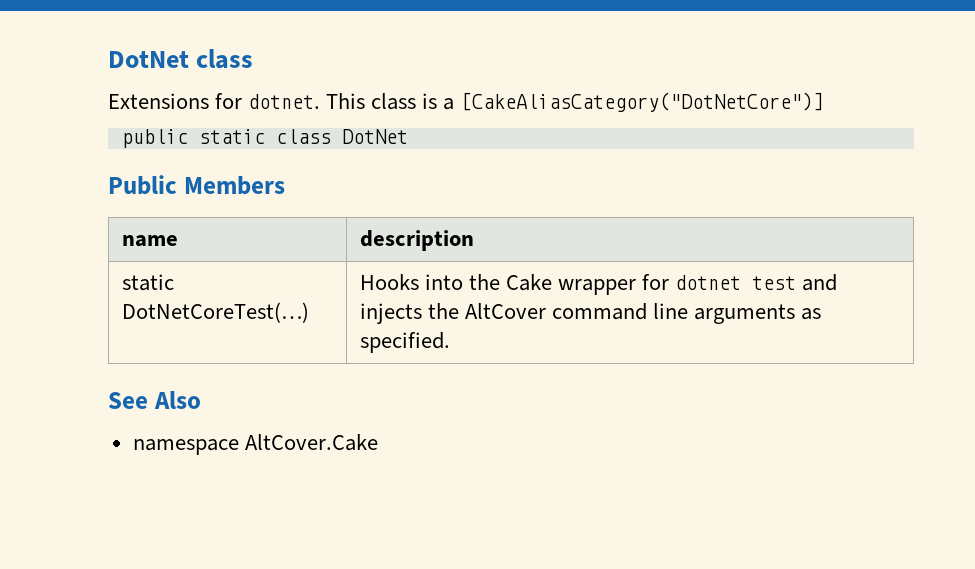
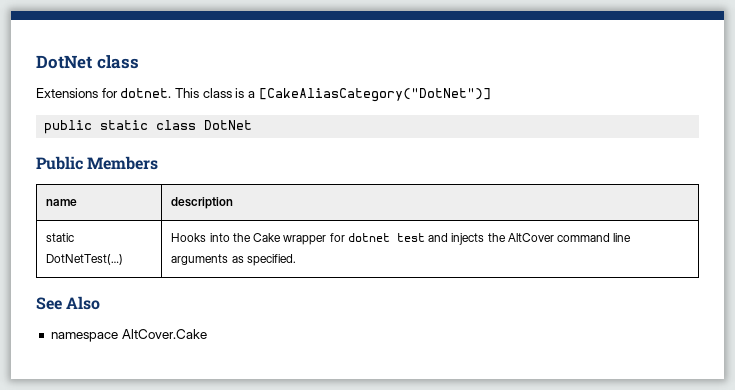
- This class is a [CakeAliasCategory("DotNetCore")]
+ This class is a [CakeAliasCategory("DotNet")]
- static DotNetCoreTest(…) | Hooks into the Cake wrapper for dotnet test and injects the AltCover command line arguments as specified.
+ static DotNetTest(…) | Hooks into the Cake wrapper for dotnet test and injects the AltCover command line arguments as specified.

